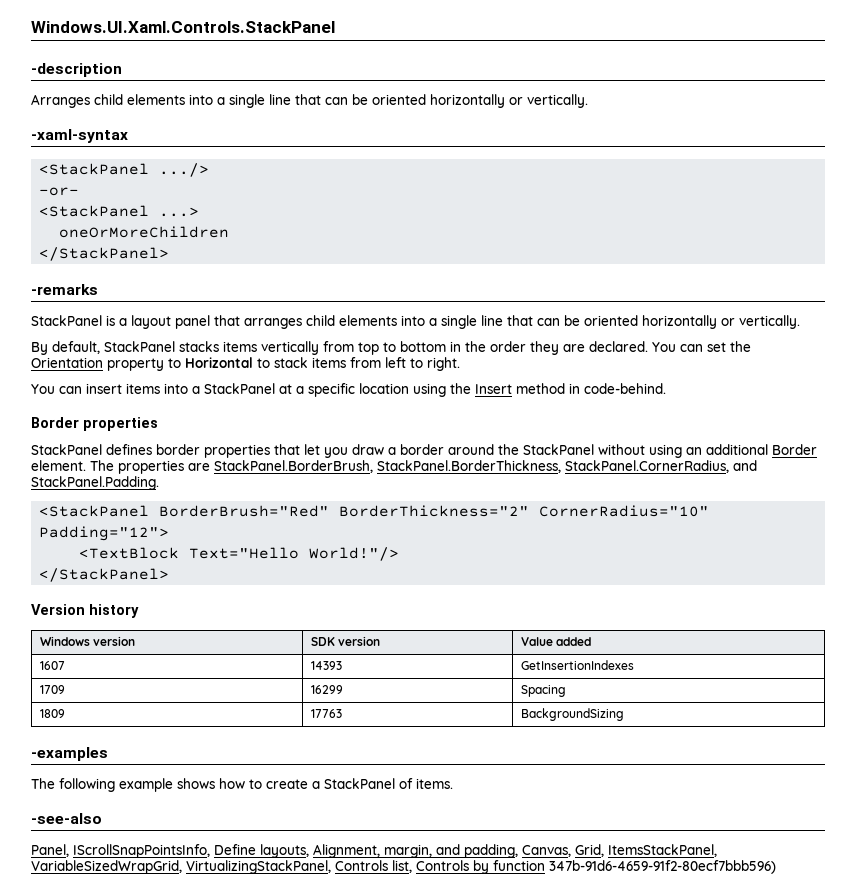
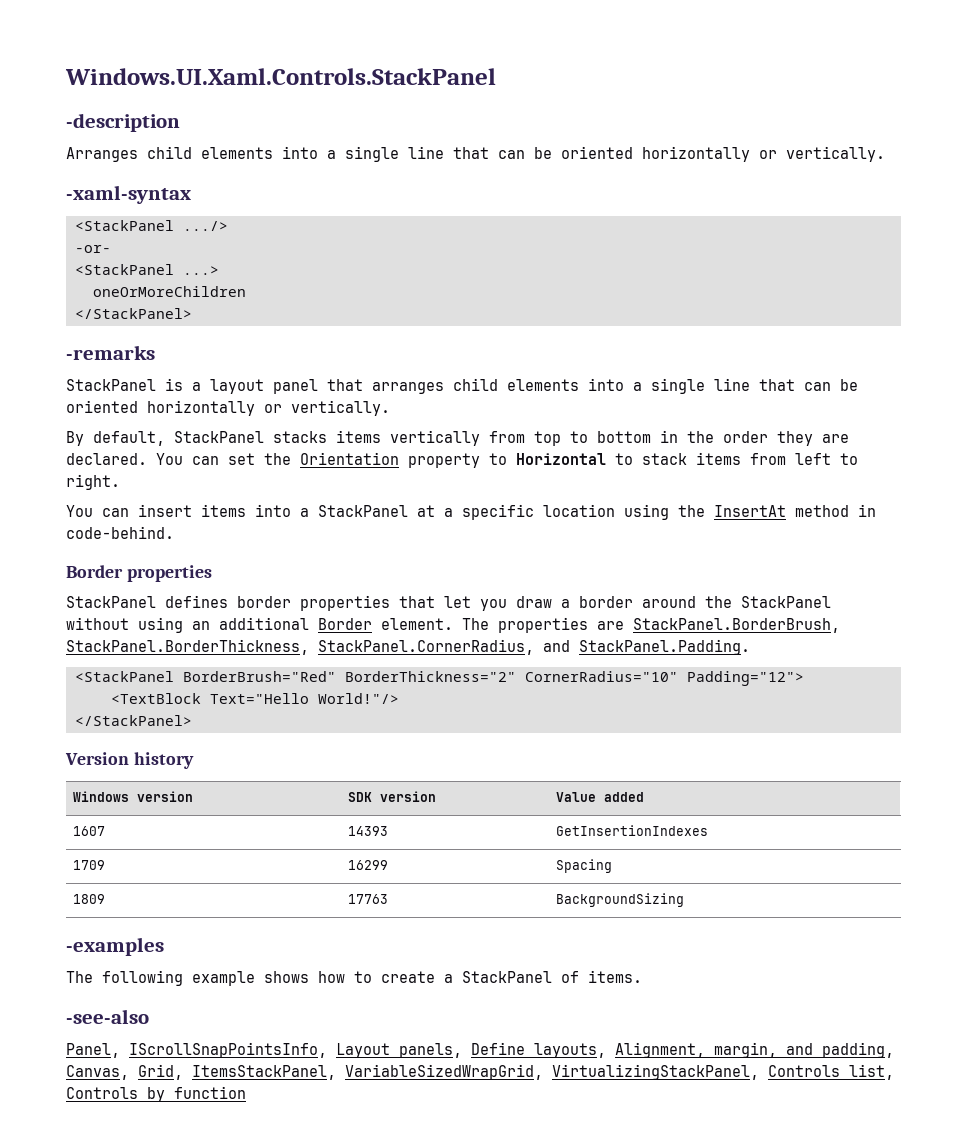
- You can insert items into a StackPanel at a specific location using the Insert method in code-behind.
+ You can insert items into a StackPanel at a specific location using the InsertAt method in code-behind.
- Panel, IScrollSnapPointsInfo, Define layouts, Alignment, margin, and padding, Canvas, Grid, ItemsStackPanel, VariableSizedWrapGrid, VirtualizingStackPanel, Controls list, Controls by function 347b-91d6-4659-91f2-80ecf7bbb596)
+ Panel, IScrollSnapPointsInfo, Layout panels, Define layouts, Alignment, margin, and padding, Canvas, Grid, ItemsStackPanel, VariableSizedWrapGrid, VirtualizingStackPanel, Controls list, Controls by function

